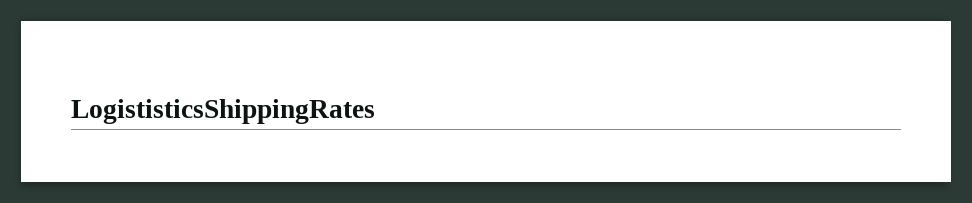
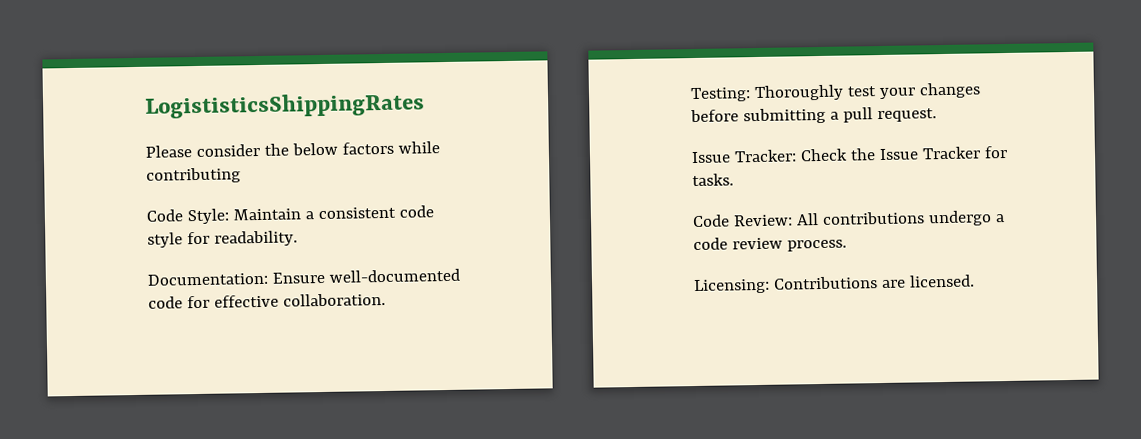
+ Please consider the below factors while contributing
+ Code Style: Maintain a consistent code style for readability.
+ Documentation: Ensure well-documented code for effective collaboration.
+ Testing: Thoroughly test your changes before submitting a pull request.
+ Issue Tracker: Check the Issue Tracker for tasks.
+ Code Review: All contributions undergo a code review process.
+ Licensing: Contributions are licensed.

